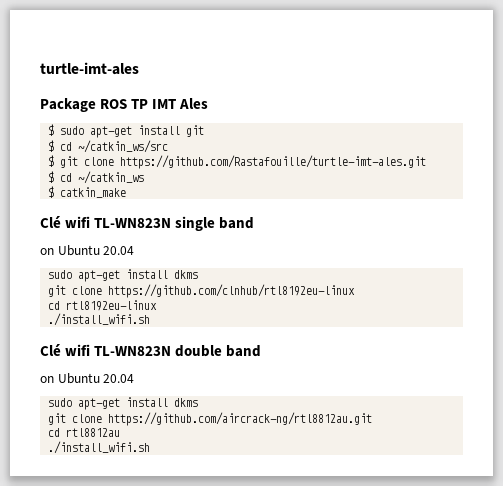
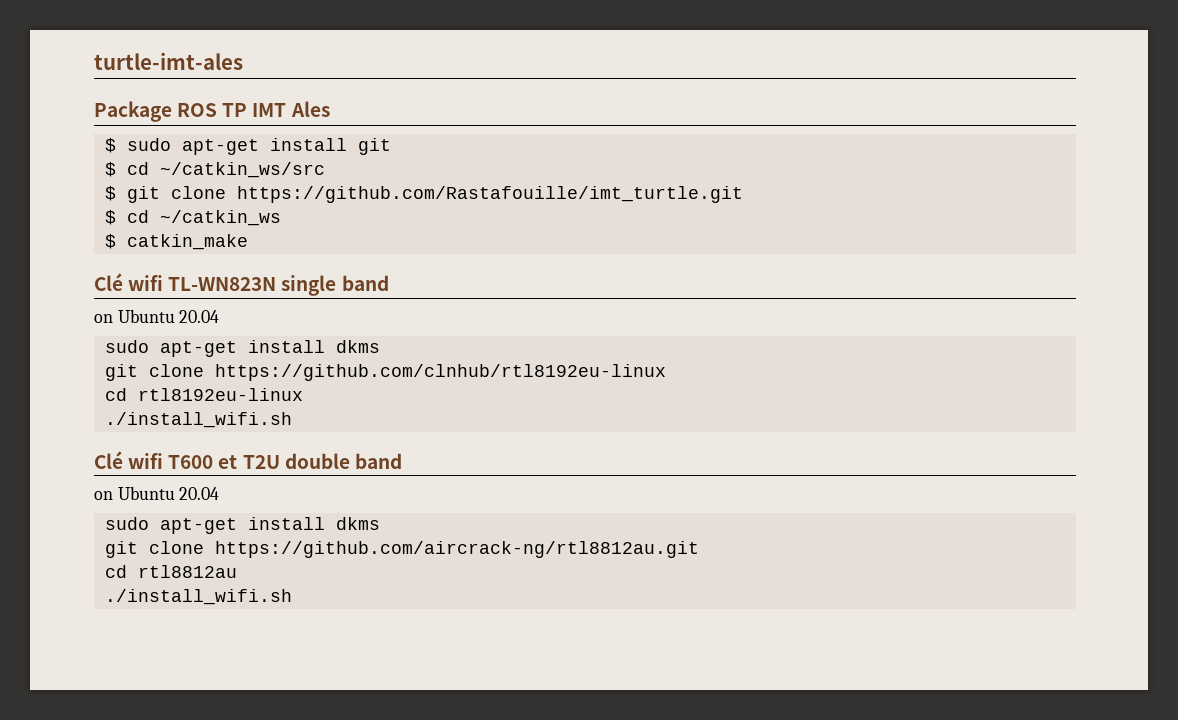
- $ git clone https://github.com/Rastafouille/turtle-imt-ales.git
+ $ git clone https://github.com/Rastafouille/imt_turtle.git
- Clé wifi TL-WN823N double band
+ Clé wifi T600 et T2U double band

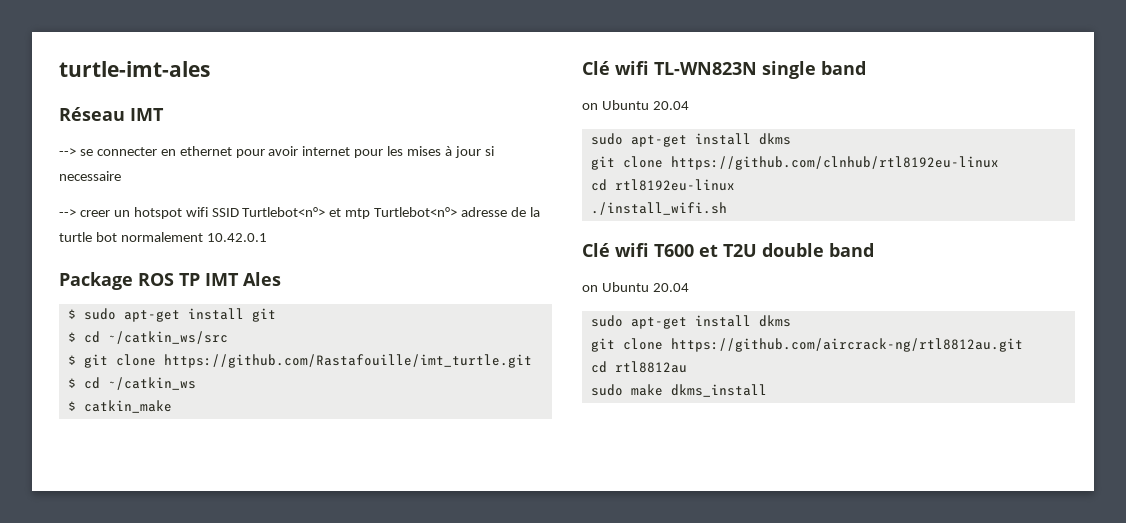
+ Réseau IMT
+ --> se connecter en ethernet pour avoir internet pour les mises à jour si necessaire
+ --> creer un hotspot wifi SSID Turtlebot<n°> et mtp Turtlebot<n°> adresse de la turtle bot normalement 10.42.0.1
  cd rtl8812au
- ./install_wifi.sh
+ sudo make dkms_install

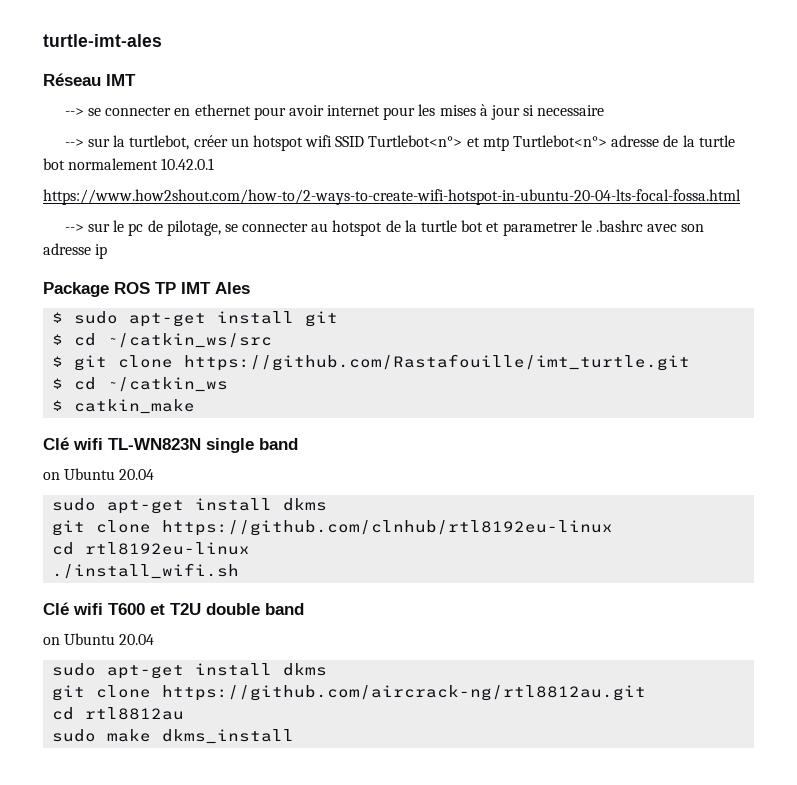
- --> creer un hotspot wifi SSID Turtlebot<n°> et mtp Turtlebot<n°> adresse de la turtle bot normalement 10.42.0.1
+ --> sur la turtlebot, créer un hotspot wifi SSID Turtlebot<n°> et mtp Turtlebot<n°> adresse de la turtle bot normalement 10.42.0.1
+ https://www.how2shout.com/how-to/2-ways-to-create-wifi-hotspot-in-ubuntu-20-04-lts-focal-fossa.html
+ --> sur le pc de pilotage, se connecter au hotspot de la turtle bot et parametrer le .bashrc avec son adresse ip

